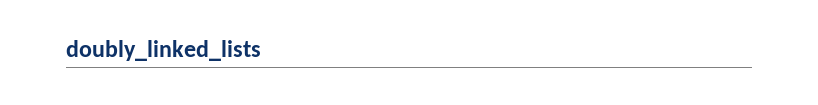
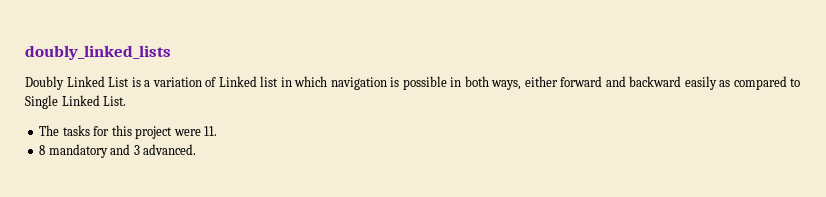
+ Doubly Linked List is a variation of Linked list in which navigation is possible in both ways, either forward and backward easily as compared to Single Linked List.
+ The tasks for this project were 11.
+ 8 mandatory and 3 advanced.

